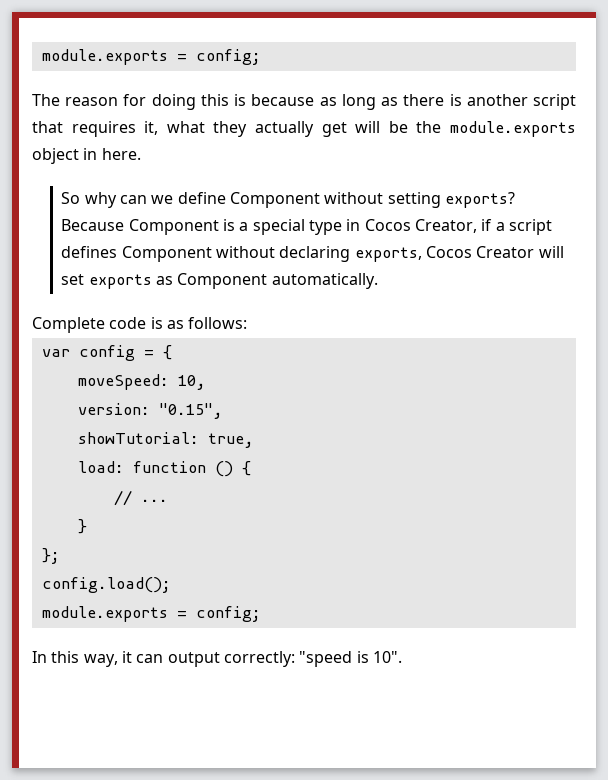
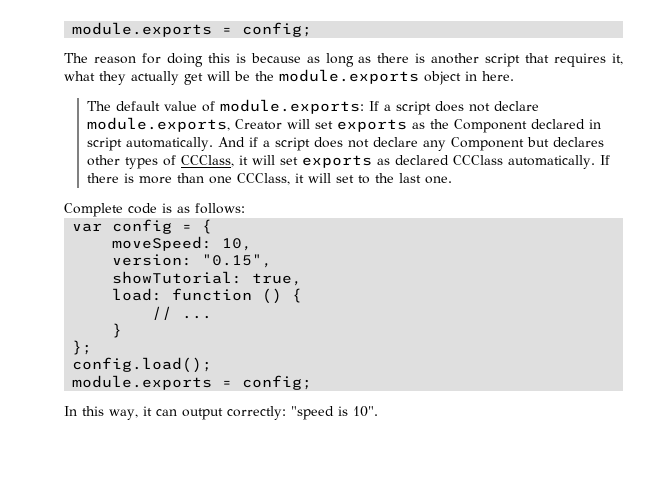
- So why can we define Component without setting exports? Because Component is a special type in Cocos Creator, if a script defines Component without declaring exports, Cocos Creator will set exports as Component automatically.
+ The default value of module.exports: If a script does not declare module.exports, Creator will set exports as the Component declared in script automatically. And if a script does not declare any Component but declares other types of CCClass, it will set exports as declared CCClass automatically. If there is more than one CCClass, it will set to the last one.

